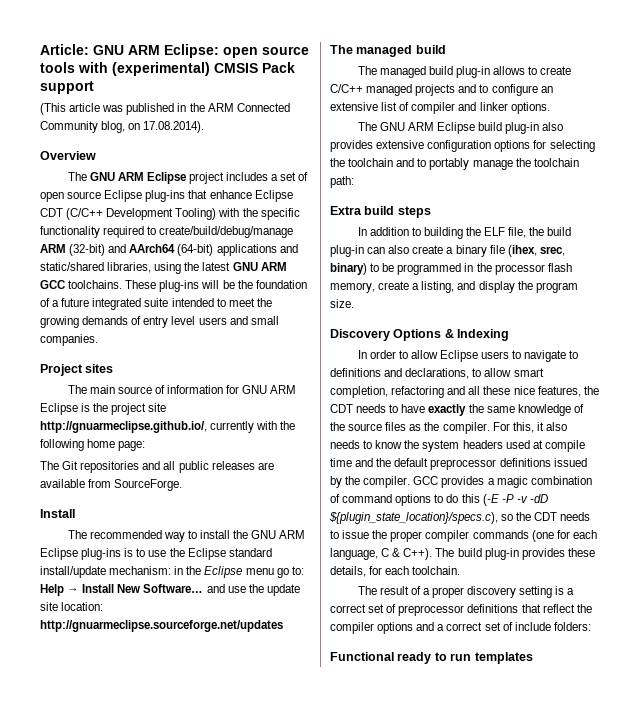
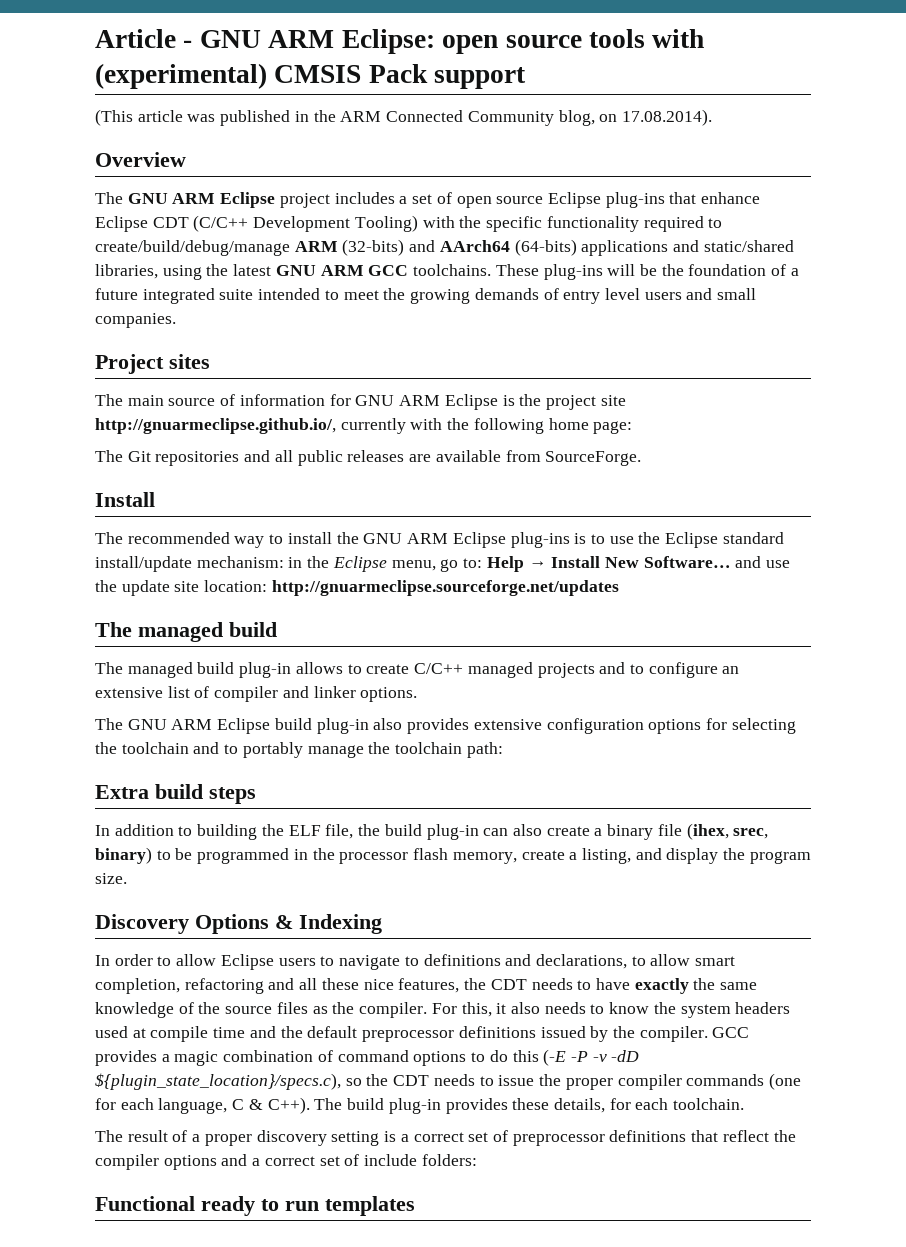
- Article: GNU ARM Eclipse: open source tools with (experimental) CMSIS Pack support
+ Article - GNU ARM Eclipse: open source tools with (experimental) CMSIS Pack support
- The GNU ARM Eclipse project includes a set of open source Eclipse plug-ins that enhance Eclipse CDT (C/C++ Development Tooling) with the specific functionality required to create/build/debug/manage ARM (32-bit) and AArch64 (64-bit) applications and static/shared libraries, using the latest GNU ARM GCC toolchains.
+ The GNU ARM Eclipse project includes a set of open source Eclipse plug-ins that enhance Eclipse CDT (C/C++ Development Tooling) with the specific functionality required to create/build/debug/manage ARM (32-bits) and AArch64 (64-bits) applications and static/shared libraries, using the latest GNU ARM GCC toolchains.
- The recommended way to install the GNU ARM Eclipse plug-ins is to use the Eclipse standard install/update mechanism: in the Eclipse menu go to: Help → Install New Software… and use the update site location: http://gnuarmeclipse.sourceforge.net/updates
+ The recommended way to install the GNU ARM Eclipse plug-ins is to use the Eclipse standard install/update mechanism: in the Eclipse menu, go to: Help → Install New Software… and use the update site location: http://gnuarmeclipse.sourceforge.net/updates

